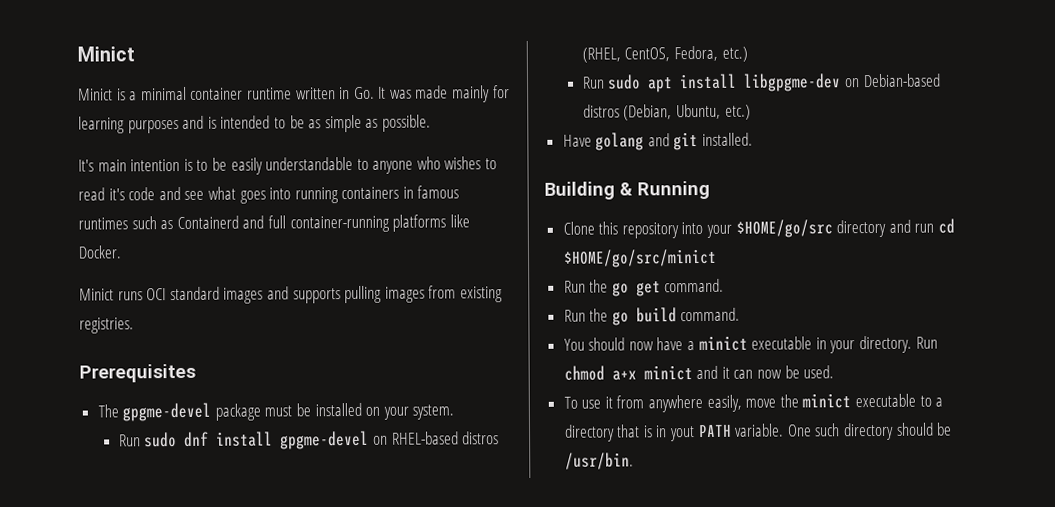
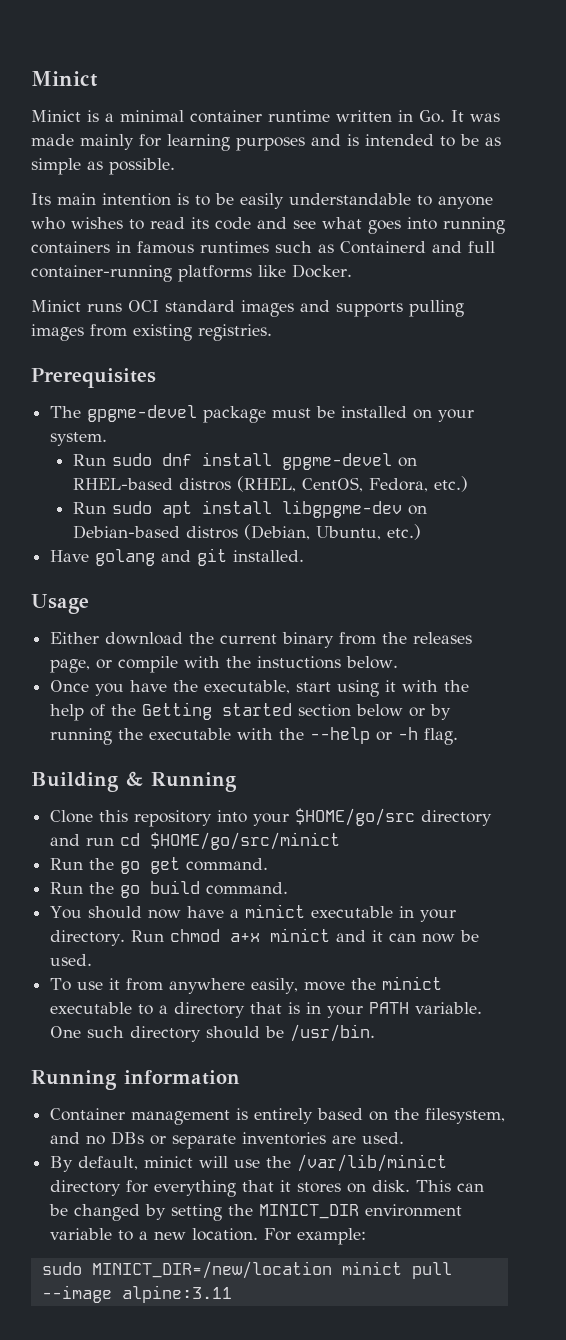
- It's main intention is to be easily understandable to anyone who wishes to read it's code and see what goes into running containers in famous runtimes such as Containerd and full container-running platforms like Docker.
+ Its main intention is to be easily understandable to anyone who wishes to read its code and see what goes into running containers in famous runtimes such as Containerd and full container-running platforms like Docker.
+ Usage
+ Either download the current binary from the releases page, or compile with the instuctions below.
+ Once you have the executable, start using it with the help of the Getting started section below or by running the executable with the --help or -h flag.
- To use it from anywhere easily, move the minict executable to a directory that is in yout PATH variable.
+ To use it from anywhere easily, move the minict executable to a directory that is in your PATH variable.
+ Running information
+ Container management is entirely based on the filesystem, and no DBs or separate inventories are used.
+ By default, minict will use the /var/lib/minict directory for everything that it stores on disk. This can be changed by setting the MINICT_DIR environment variable to a new location. For example:
+ sudo MINICT_DIR=/new/location minict pull --image alpine:3.11

